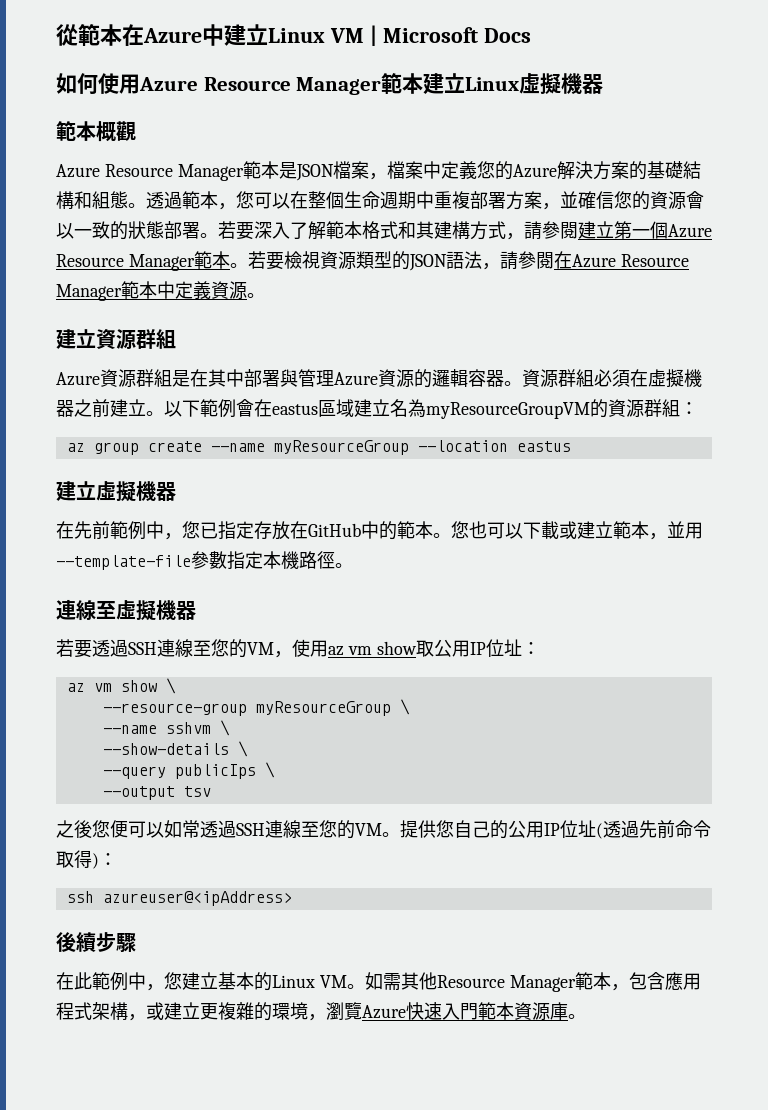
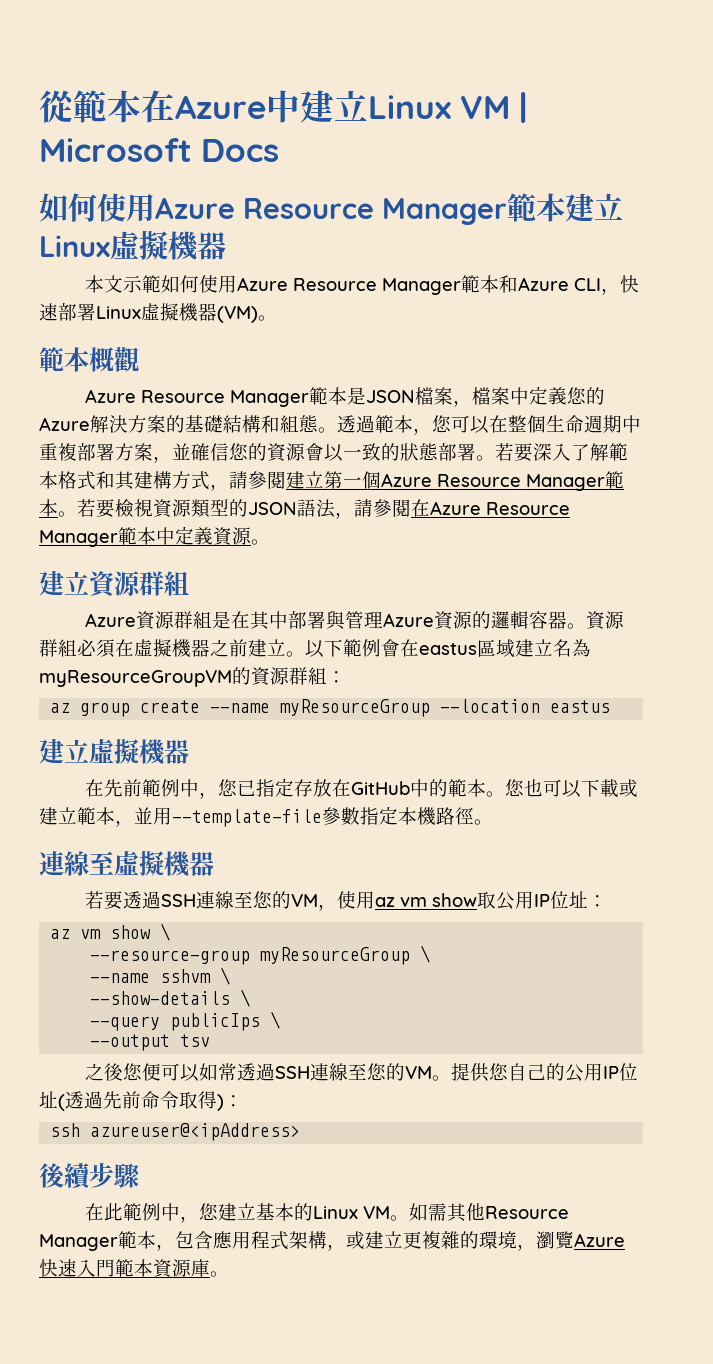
+ 本文示範如何使用Azure Resource Manager範本和Azure CLI，快速部署Linux虛擬機器(VM)。

